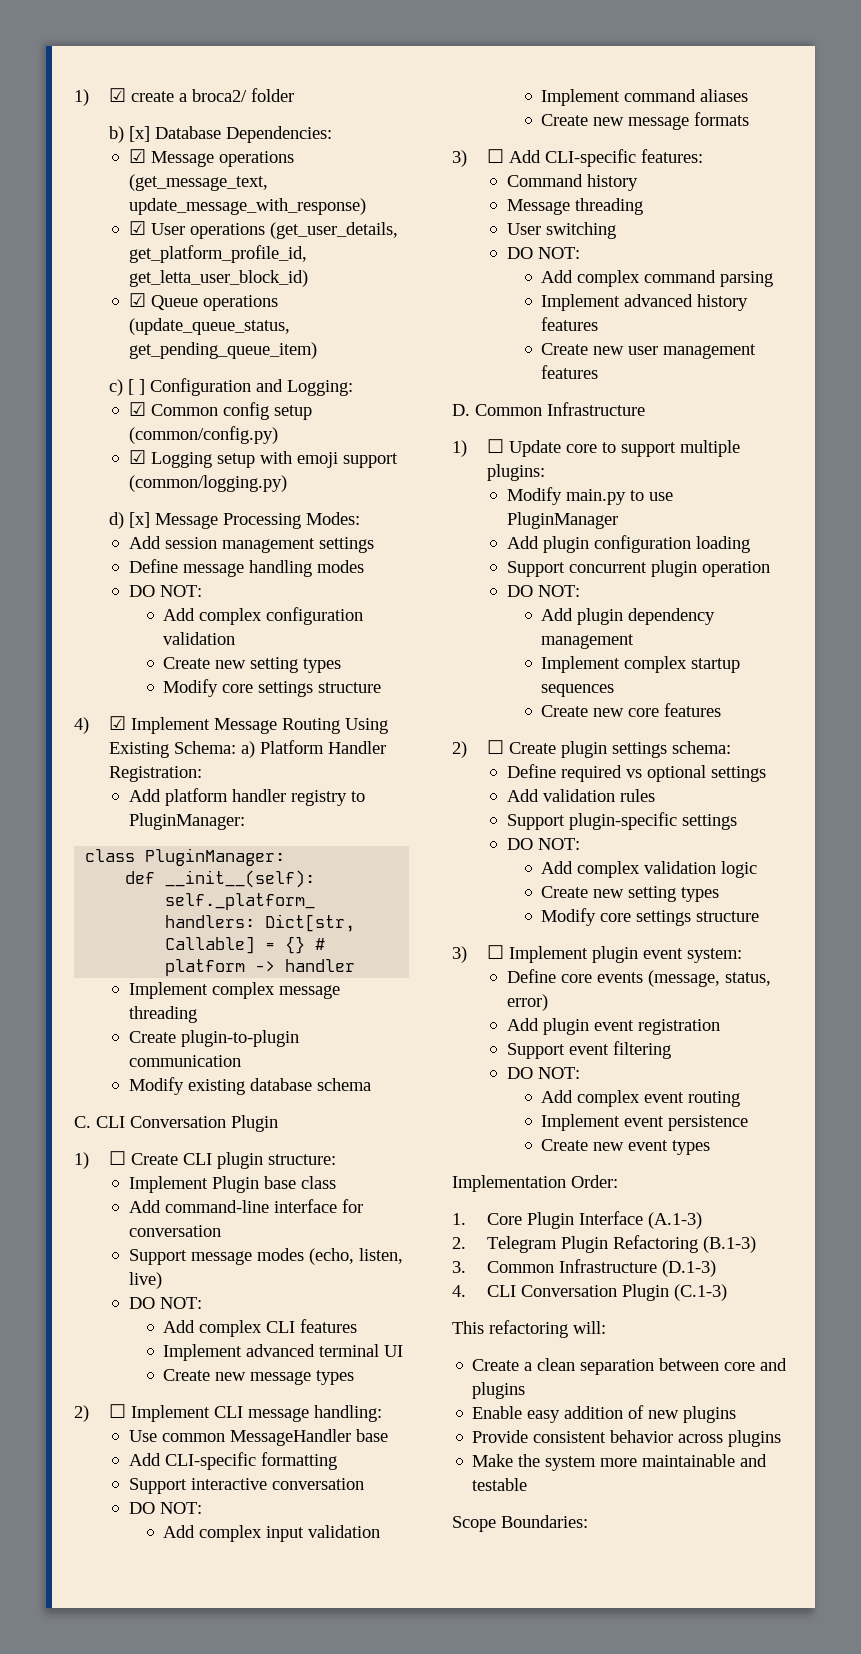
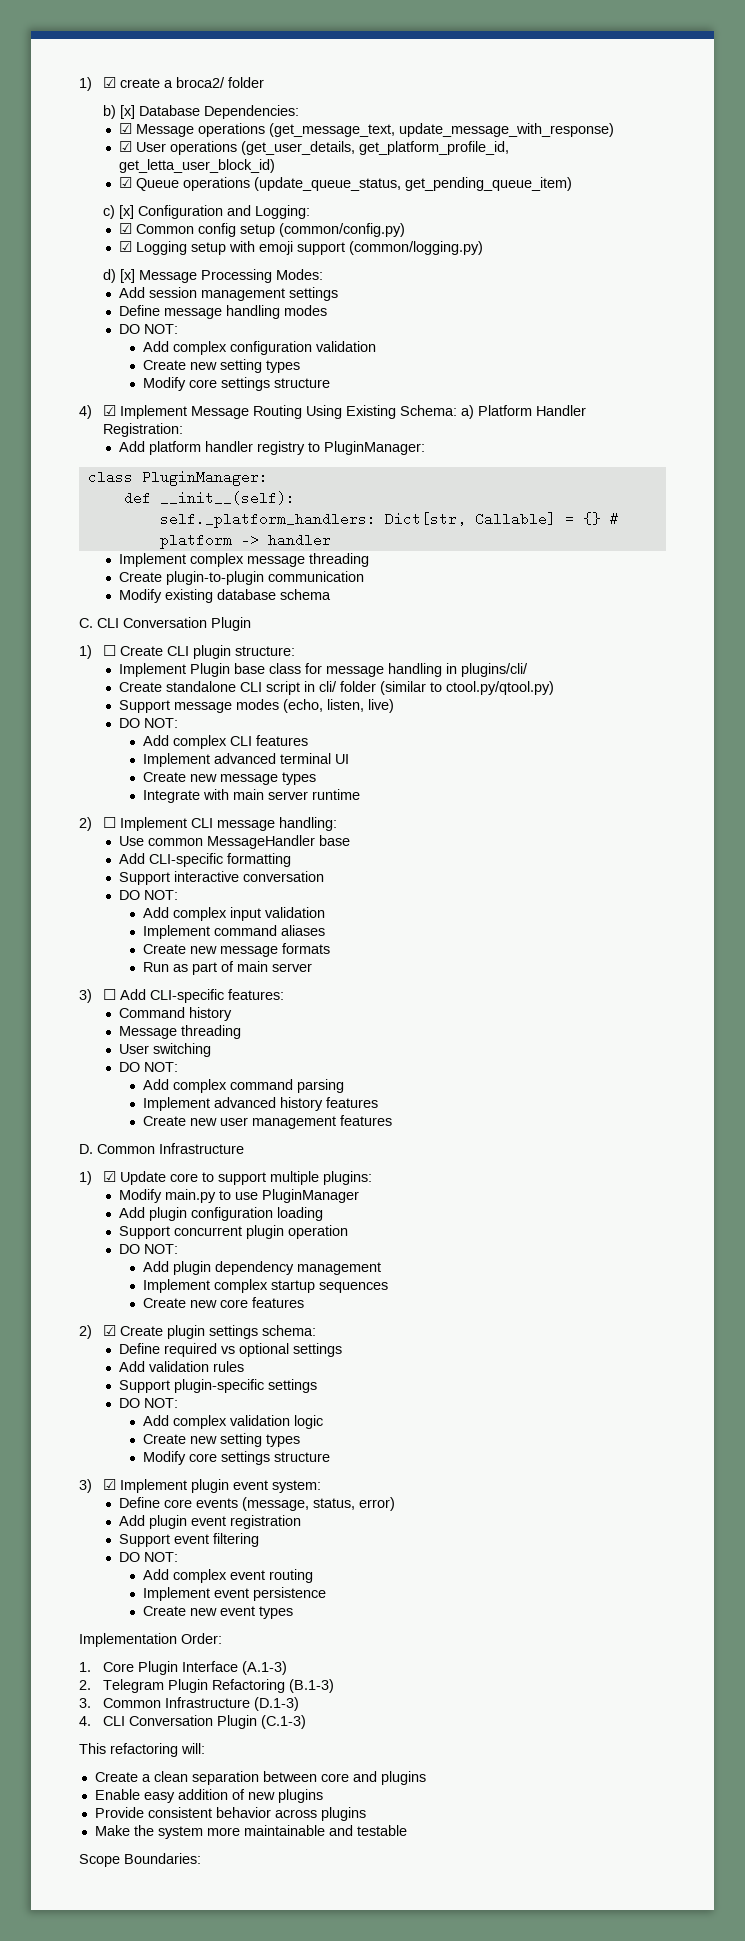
- c) [ ] Configuration and Logging:
+ c) [x] Configuration and Logging:
- Implement Plugin base class
- Add command-line interface for conversation
+ Implement Plugin base class for message handling in plugins/cli/
+ Create standalone CLI script in cli/ folder (similar to ctool.py/qtool.py)
+ Integrate with main server runtime
+ Run as part of main server
- 1) ☐ Update core to support multiple plugins:
+ 1) ☑ Update core to support multiple plugins:
- 2) ☐ Create plugin settings schema:
+ 2) ☑ Create plugin settings schema:
- 3) ☐ Implement plugin event system:
+ 3) ☑ Implement plugin event system:

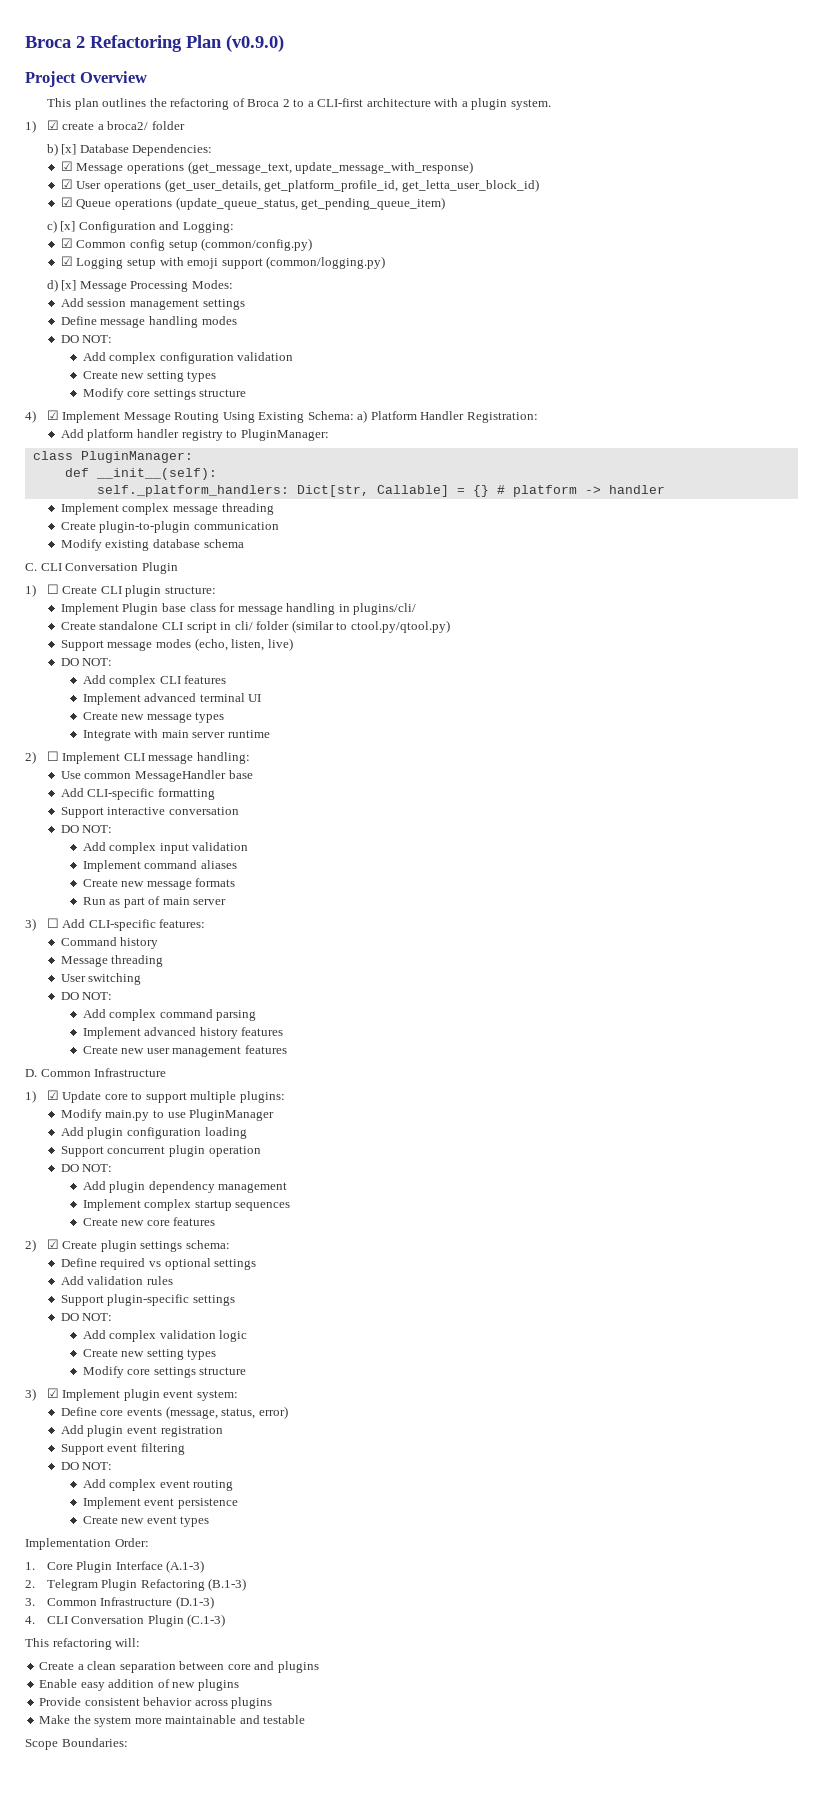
+ Broca 2 Refactoring Plan (v0.9.0)
+ Project Overview
+ This plan outlines the refactoring of Broca 2 to a CLI-first architecture with a plugin system.

